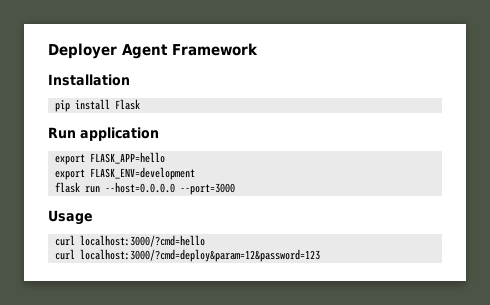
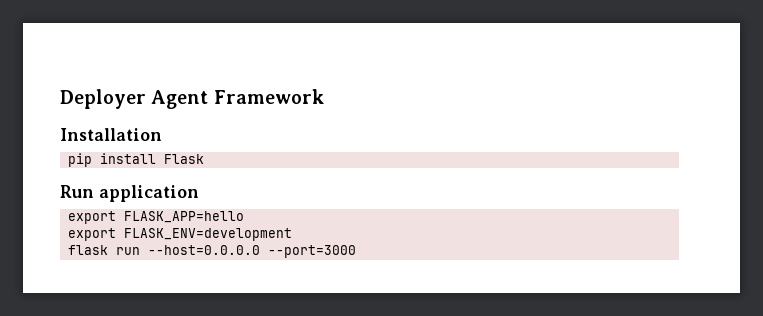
- Usage
- curl localhost:3000/?cmd=hello
- curl localhost:3000/?cmd=deploy&param=12&password=123

